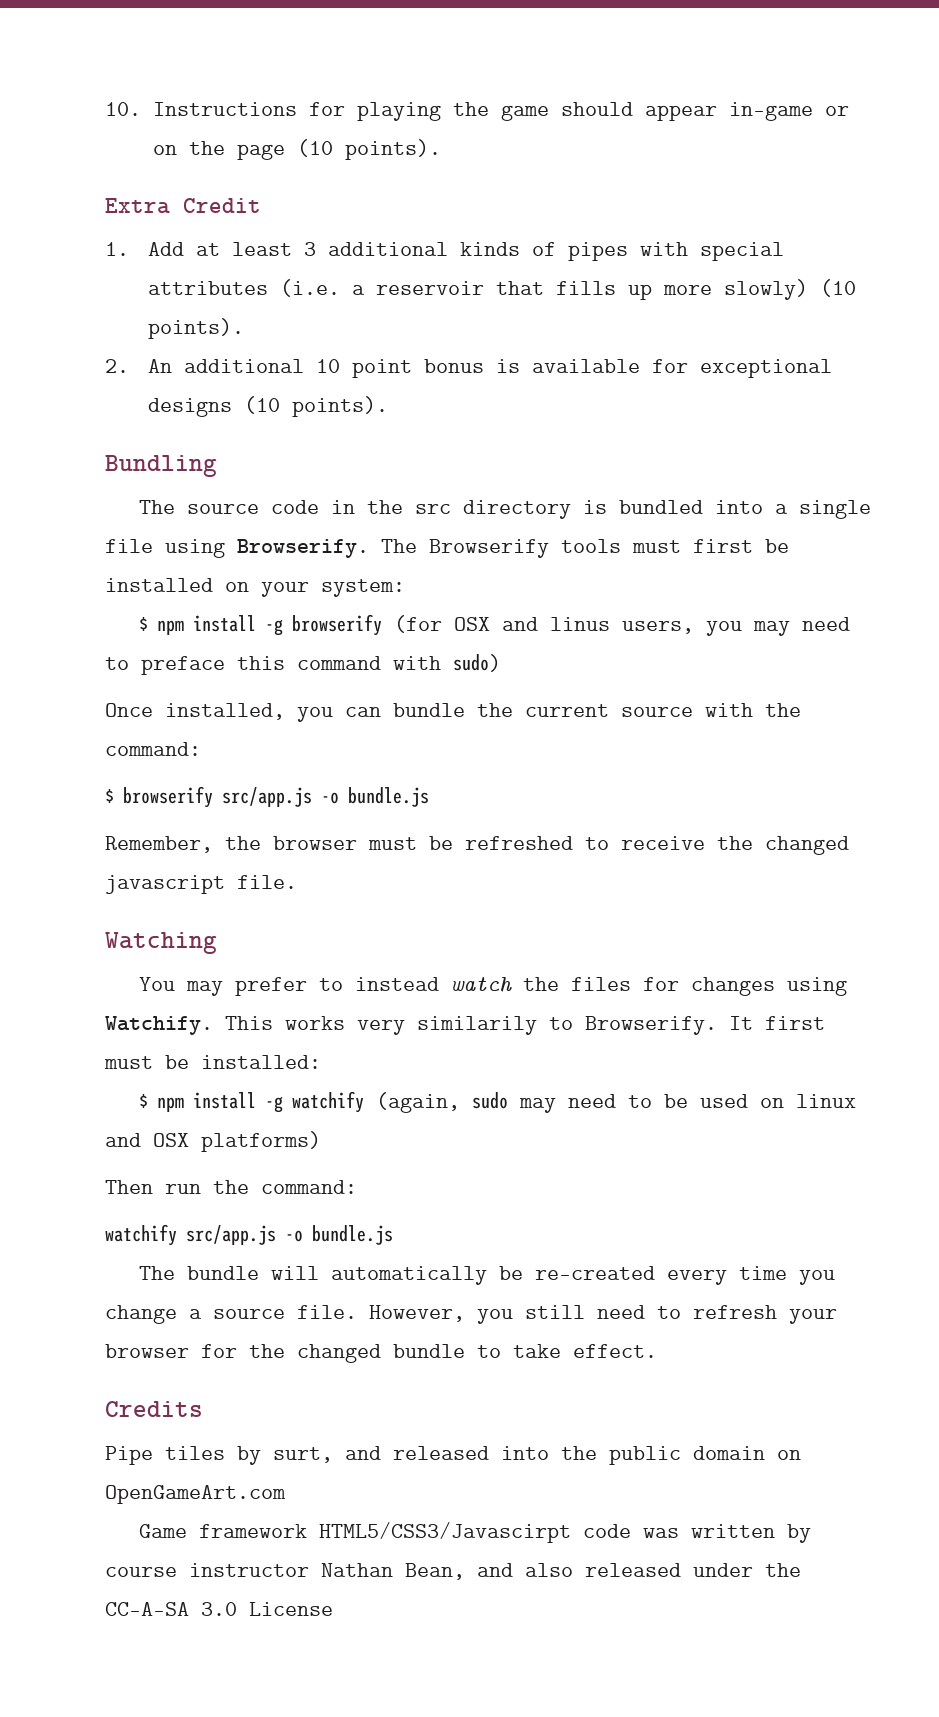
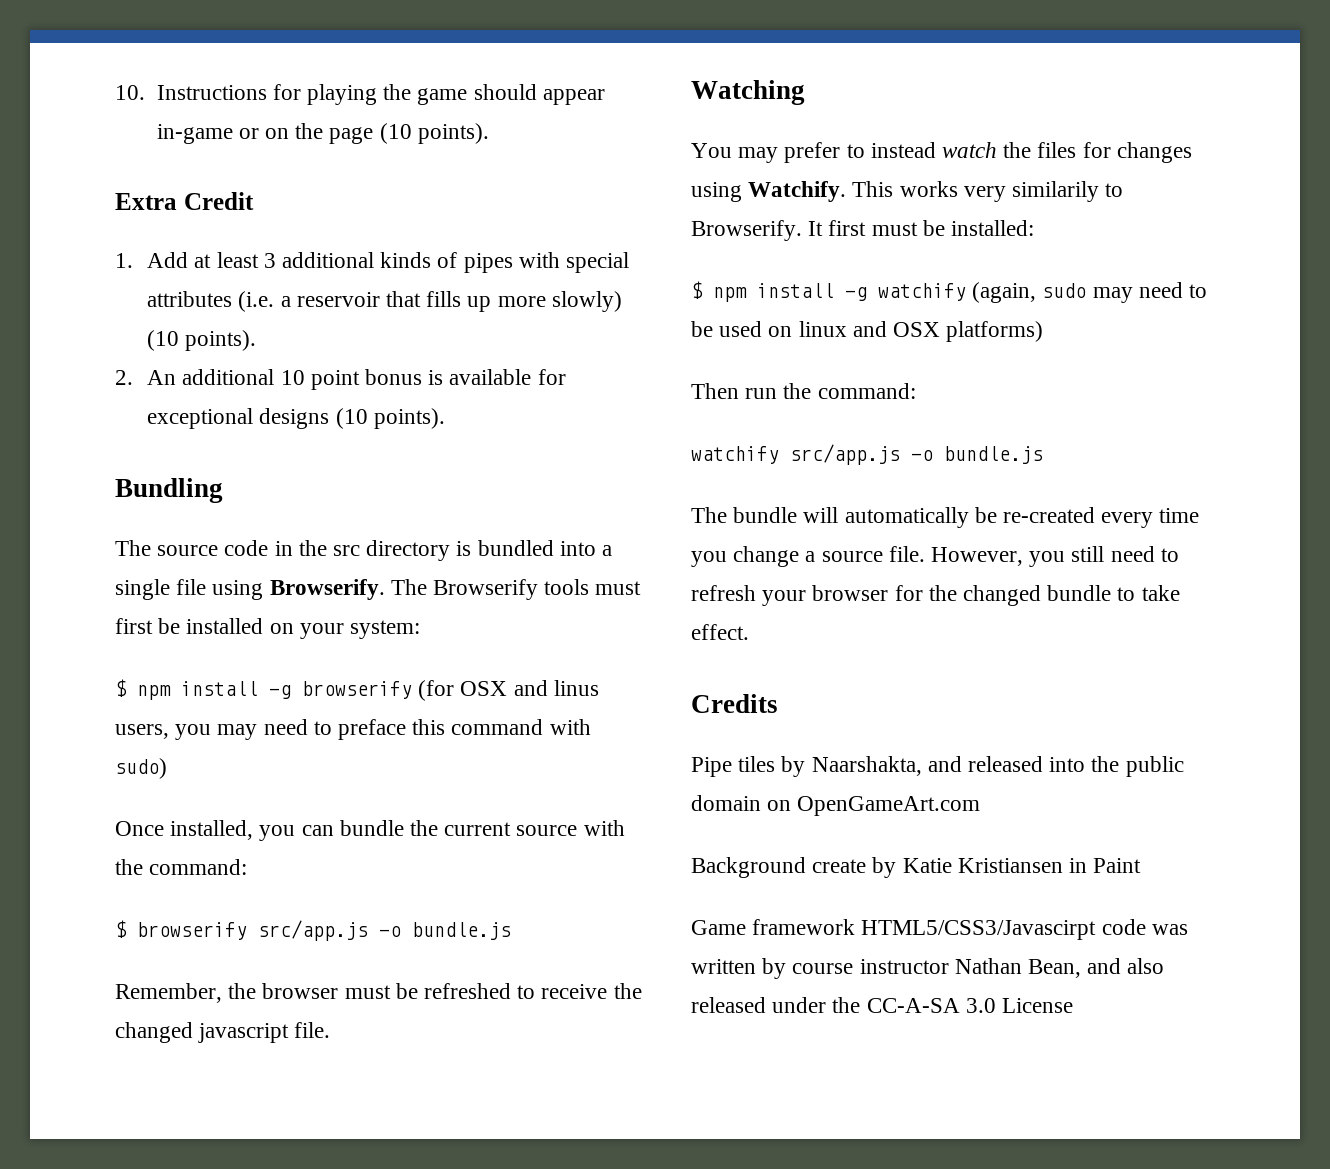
- Pipe tiles by surt, and released into the public domain on OpenGameArt.com
+ Pipe tiles by Naarshakta, and released into the public domain on OpenGameArt.com
+ Background create by Katie Kristiansen in Paint

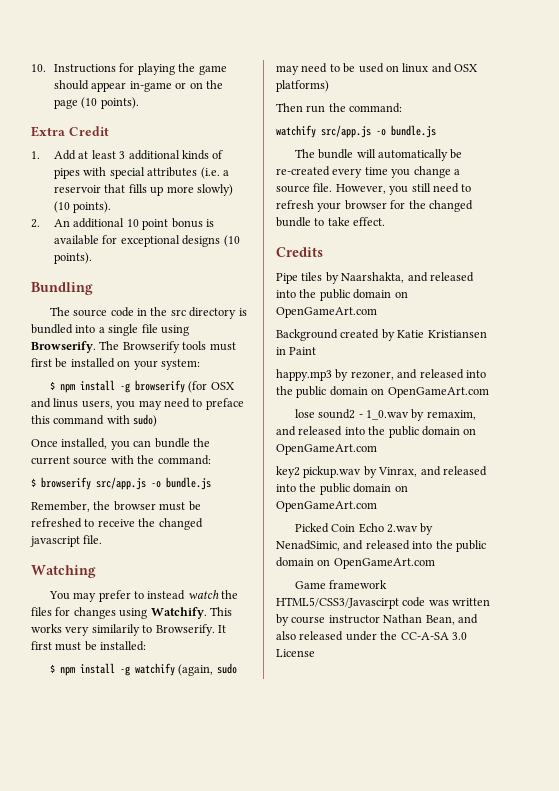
- Background create by Katie Kristiansen in Paint
+ Background created by Katie Kristiansen in Paint
+ happy.mp3 by rezoner, and released into the public domain on OpenGameArt.com
+ lose sound2 - 1_0.wav by remaxim, and released into the public domain on OpenGameArt.com
+ key2 pickup.wav by Vinrax, and released into the public domain on OpenGameArt.com
+ Picked Coin Echo 2.wav by NenadSimic, and released into the public domain on OpenGameArt.com

